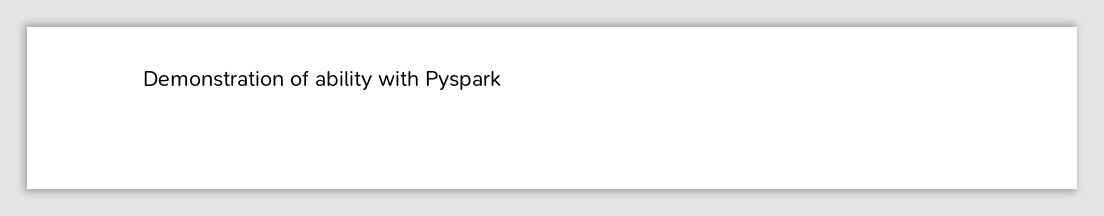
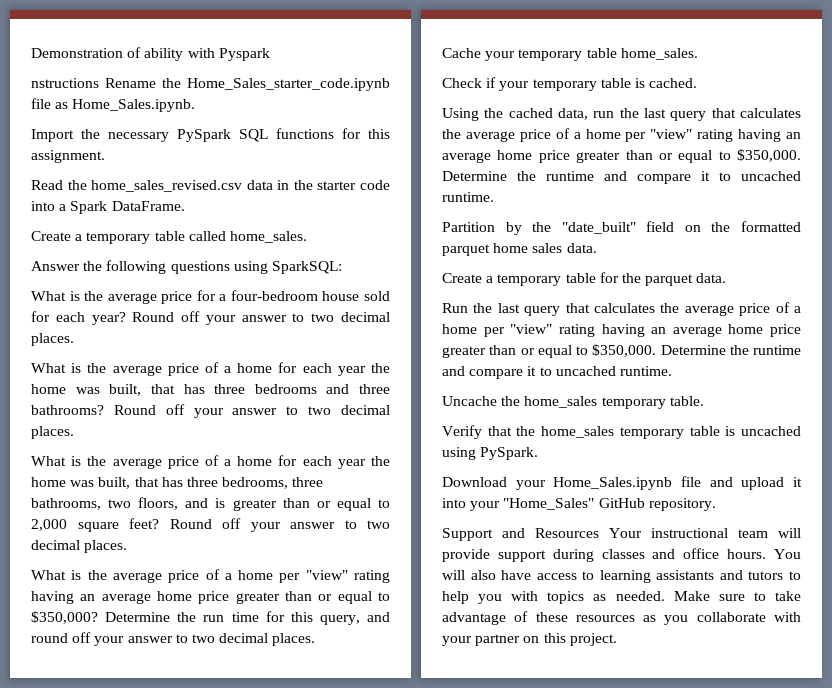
+ nstructions Rename the Home_Sales_starter_code.ipynb file as Home_Sales.ipynb.
+ Import the necessary PySpark SQL functions for this assignment.
+ Read the home_sales_revised.csv data in the starter code into a Spark DataFrame.
+ Create a temporary table called home_sales.
+ Answer the following questions using SparkSQL:
+ What is the average price for a four-bedroom house sold for each year? Round off your answer to two decimal places.
+ What is the average price of a home for each year the home was built, that has three bedrooms and three bathrooms? Round off your answer to two decimal places.
+ What is the average price of a home for each year the home was built, that has three bedrooms, three bathrooms, two floors, and is greater than or equal to 2,000 square feet? Round off your answer to two decimal places.
+ What is the average price of a home per "view" rating having an average home price greater than or equal to $350,000? Determine the run time for this query, and round off your answer to two decimal places.
+ Cache your temporary table home_sales.
+ Check if your temporary table is cached.
+ Using the cached data, run the last query that calculates the average price of a home per "view" rating having an average home price greater than or equal to $350,000. Determine the runtime and compare it to uncached runtime.
+ Partition by the "date_built" field on the formatted parquet home sales data.
+ Create a temporary table for the parquet data.
+ Run the last query that calculates the average price of a home per "view" rating having an average home price greater than or equal to $350,000. Determine the runtime and compare it to uncached runtime.
+ Uncache the home_sales temporary table.
+ Verify that the home_sales temporary table is uncached using PySpark.
+ Download your Home_Sales.ipynb file and upload it into your "Home_Sales" GitHub repository.
+ Support and Resources Your instructional team will provide support during classes and office hours. You will also have access to learning assistants and tutors to help you with topics as needed. Make sure to take advantage of these resources as you collaborate with your partner on this project.

